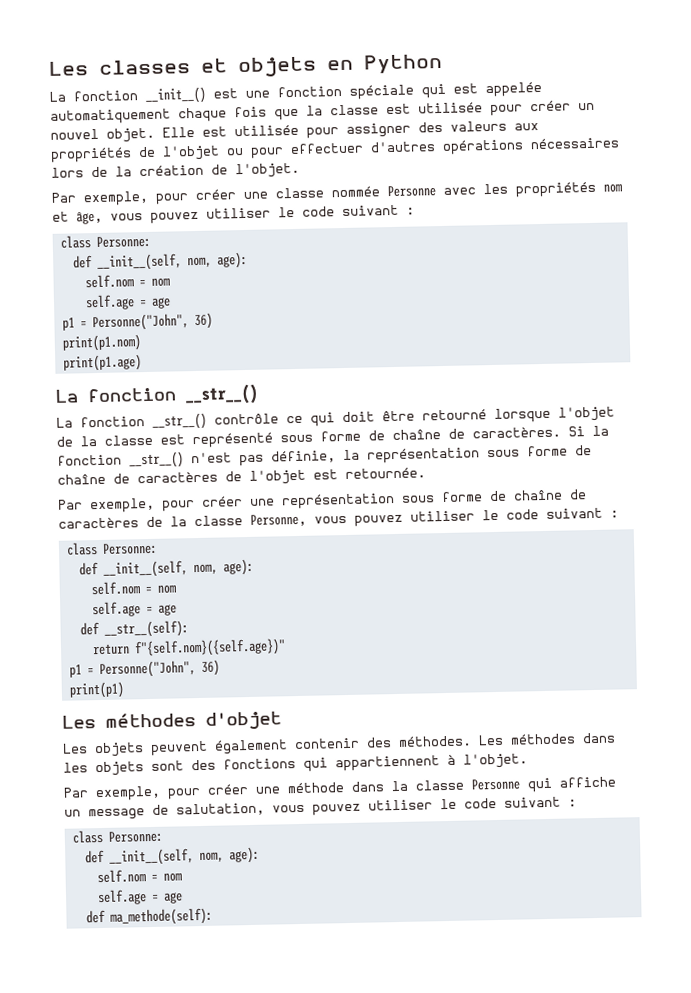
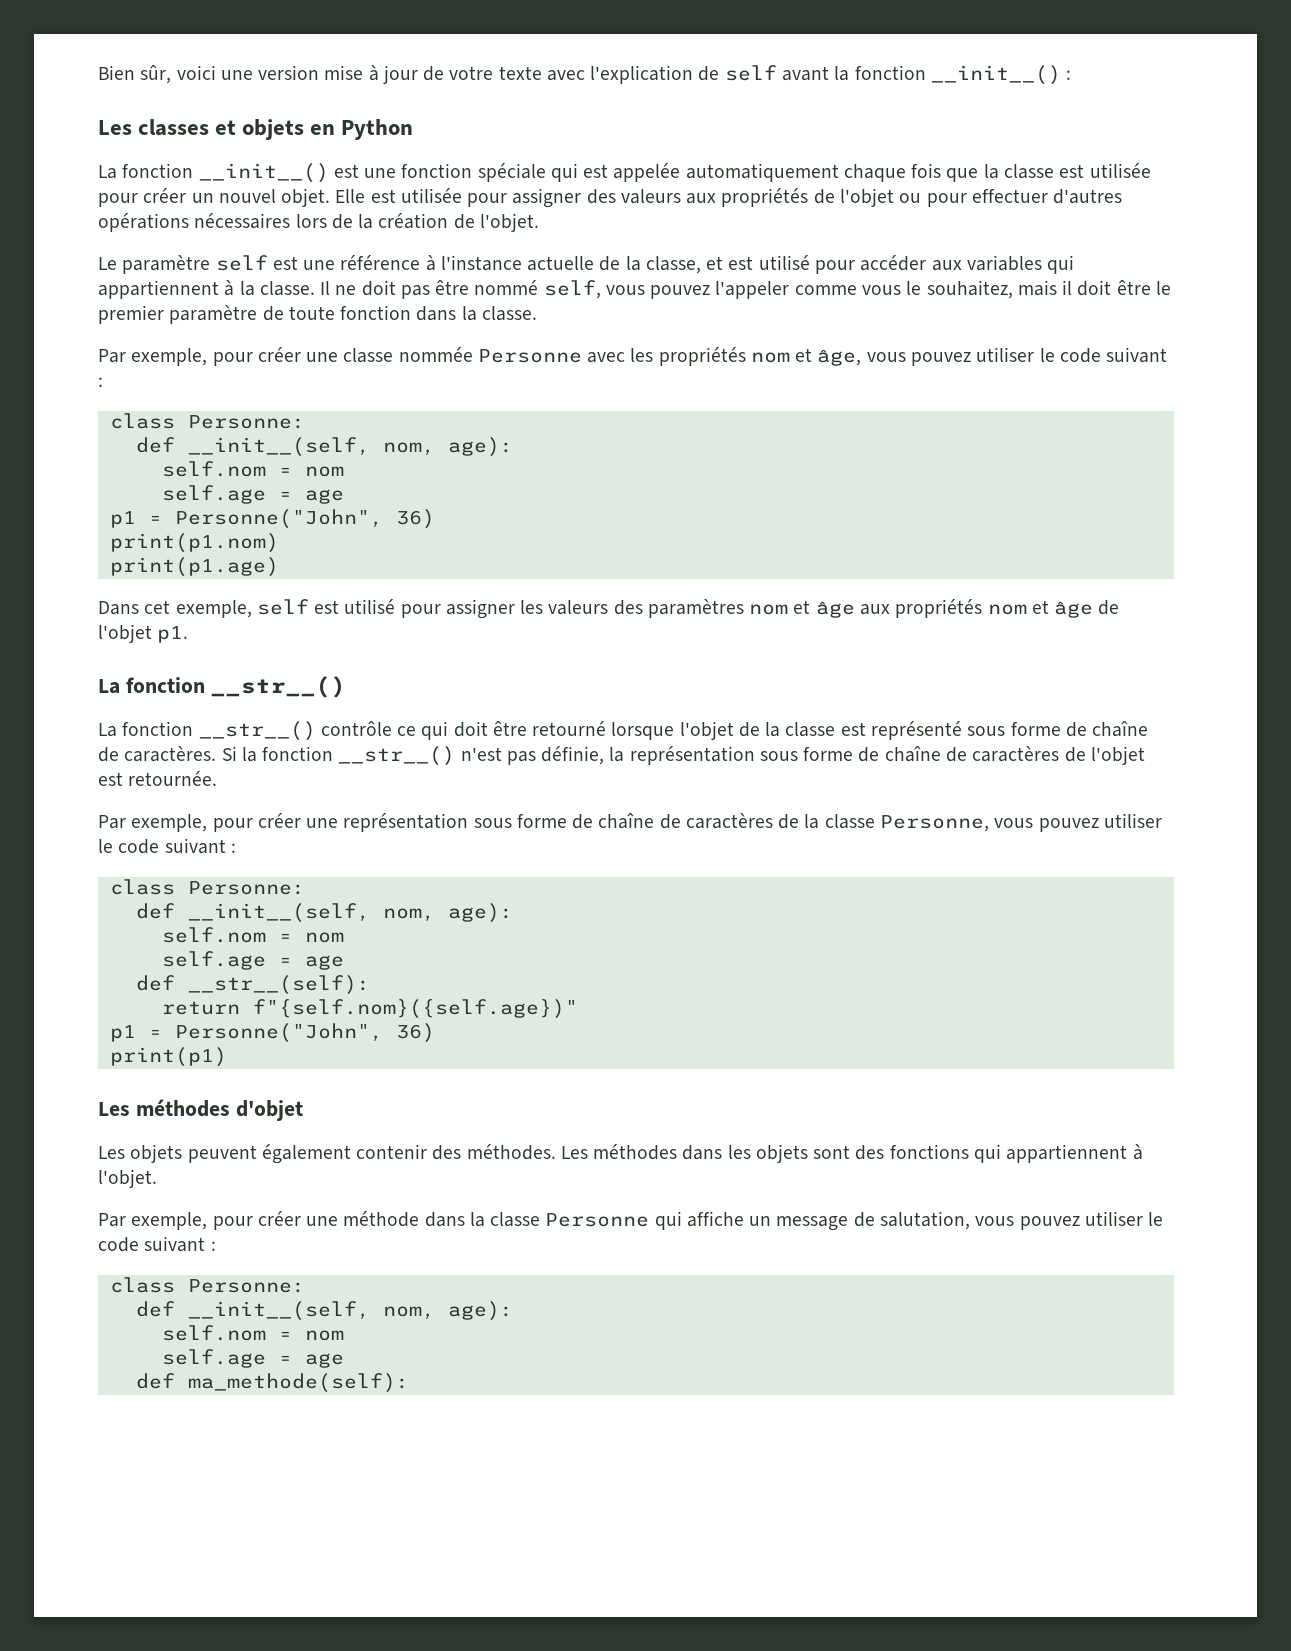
+ Bien sûr, voici une version mise à jour de votre texte avec l'explication de self avant la fonction __init__() :
+ Le paramètre self est une référence à l'instance actuelle de la classe, et est utilisé pour accéder aux variables qui appartiennent à la classe. Il ne doit pas être nommé self, vous pouvez l'appeler comme vous le souhaitez, mais il doit être le premier paramètre de toute fonction dans la classe.
+ Dans cet exemple, self est utilisé pour assigner les valeurs des paramètres nom et âge aux propriétés nom et âge de l'objet p1.

